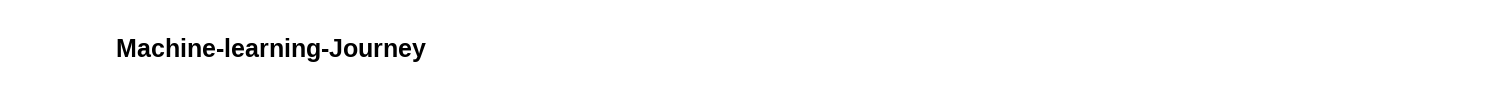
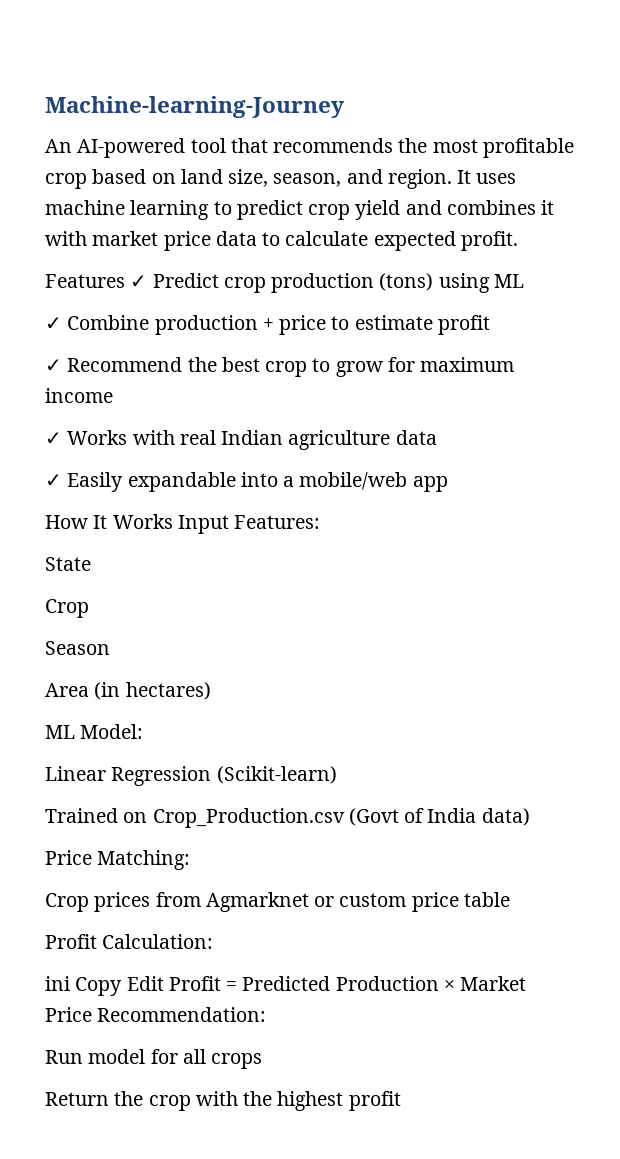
+ An AI-powered tool that recommends the most profitable crop based on land size, season, and region. It uses machine learning to predict crop yield and combines it with market price data to calculate expected profit.
+ Features ✓ Predict crop production (tons) using ML
+ ✓ Combine production + price to estimate profit
+ ✓ Recommend the best crop to grow for maximum income
+ ✓ Works with real Indian agriculture data
+ ✓ Easily expandable into a mobile/web app
+ How It Works Input Features:
+ State
+ Crop
+ Season
+ Area (in hectares)
+ ML Model:
+ Linear Regression (Scikit-learn)
+ Trained on Crop_Production.csv (Govt of India data)
+ Price Matching:
+ Crop prices from Agmarknet or custom price table
+ Profit Calculation:
+ ini Copy Edit Profit = Predicted Production × Market Price Recommendation:
+ Run model for all crops
+ Return the crop with the highest profit

